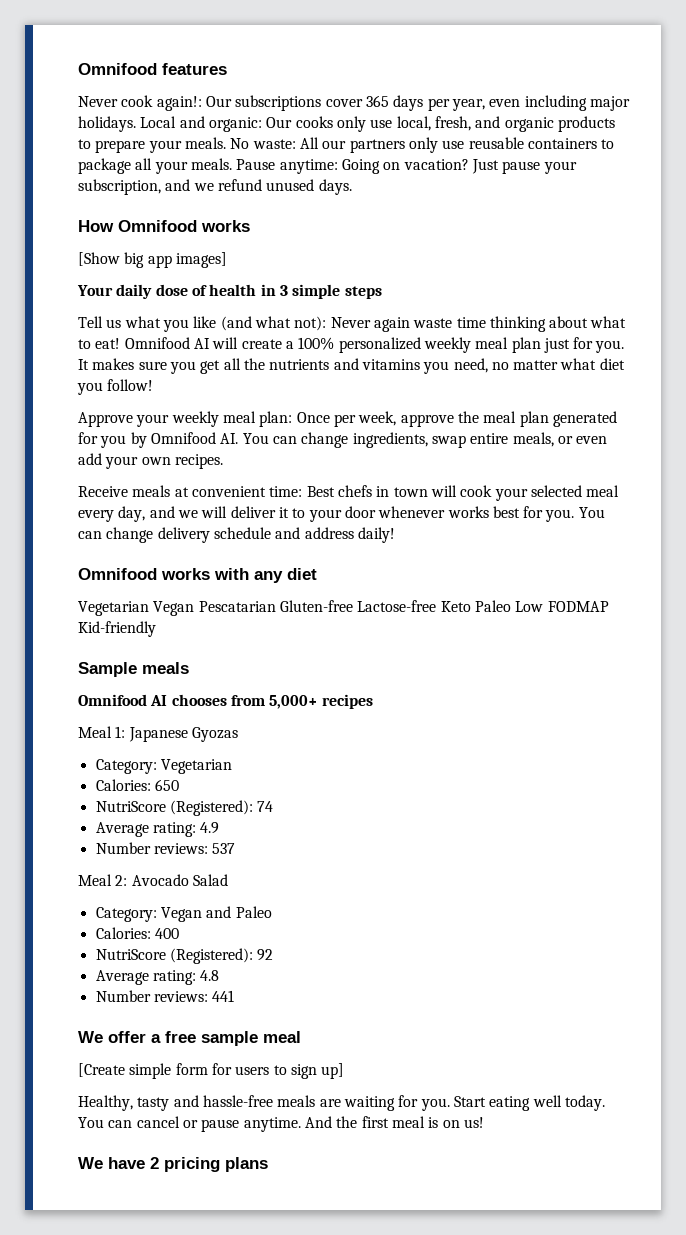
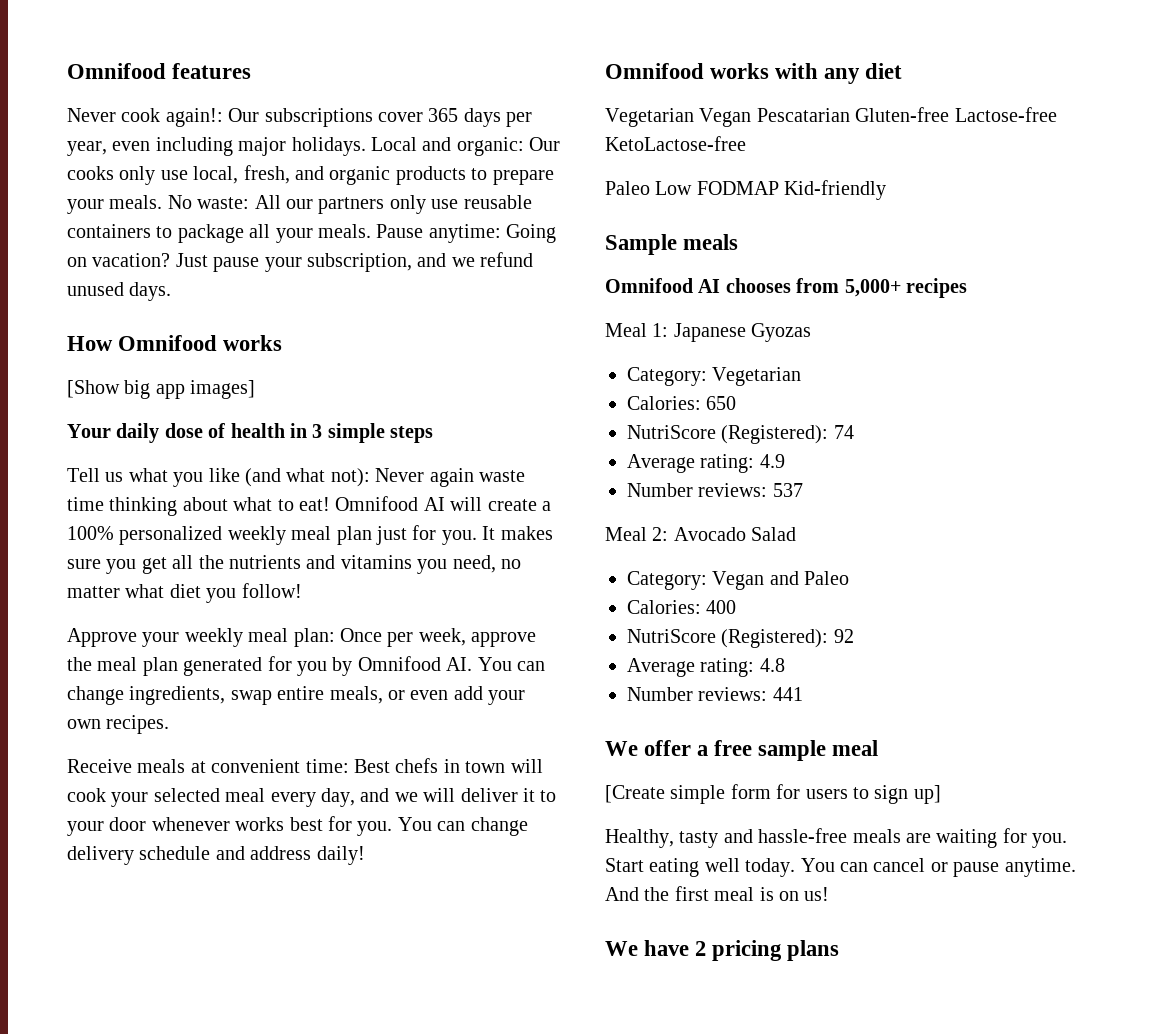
- Vegetarian Vegan Pescatarian Gluten-free Lactose-free Keto Paleo Low FODMAP Kid-friendly
+ Vegetarian Vegan Pescatarian Gluten-free Lactose-free KetoLactose-free
+ Paleo Low FODMAP Kid-friendly

